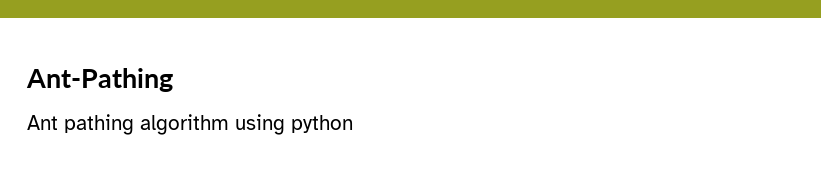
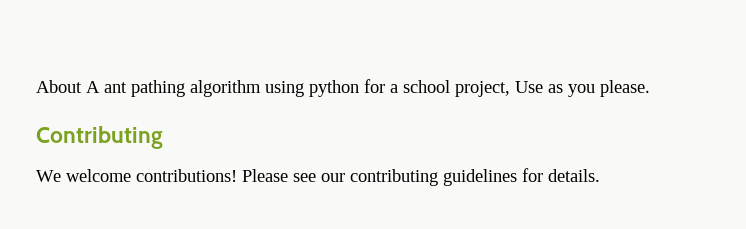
- Ant-Pathing
- Ant pathing algorithm using python
+ About A ant pathing algorithm using python for a school project, Use as you please.
+ Contributing
+ We welcome contributions! Please see our contributing guidelines for details.

